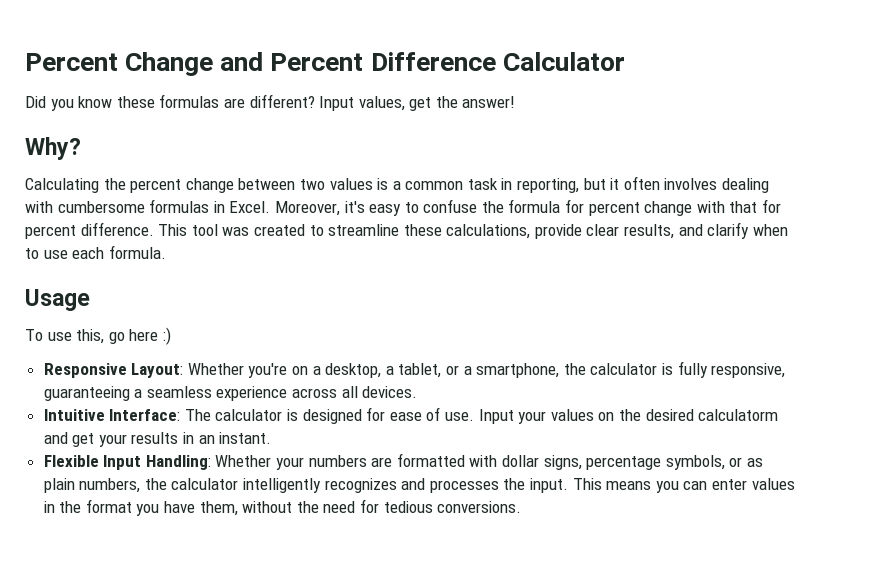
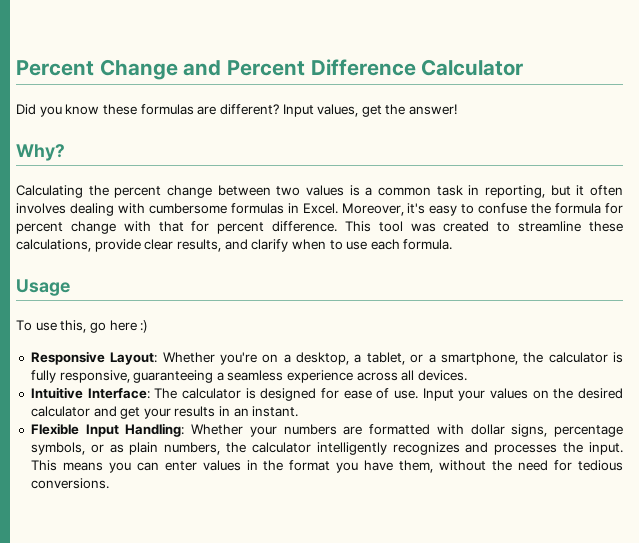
- Input your values on the desired calculatorm and get your results in an instant.
+ Input your values on the desired calculator and get your results in an instant.

